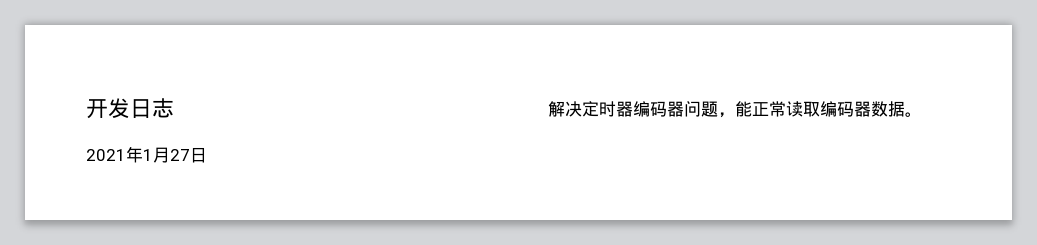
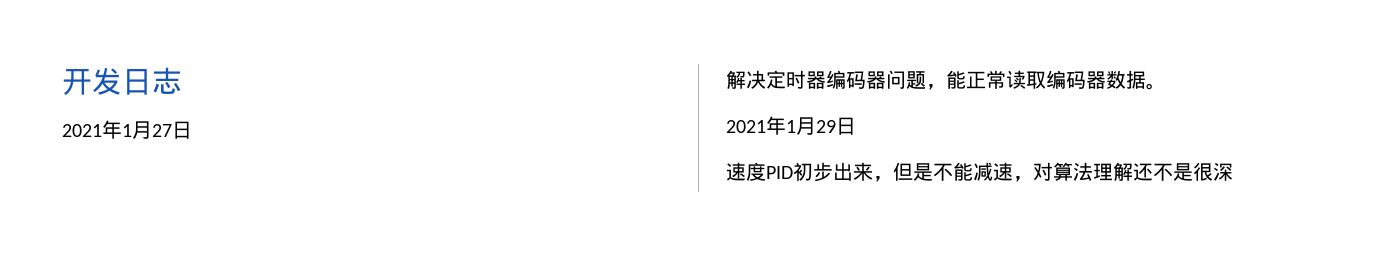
+ 2021年1月29日
+ 速度PID初步出来，但是不能减速，对算法理解还不是很深

